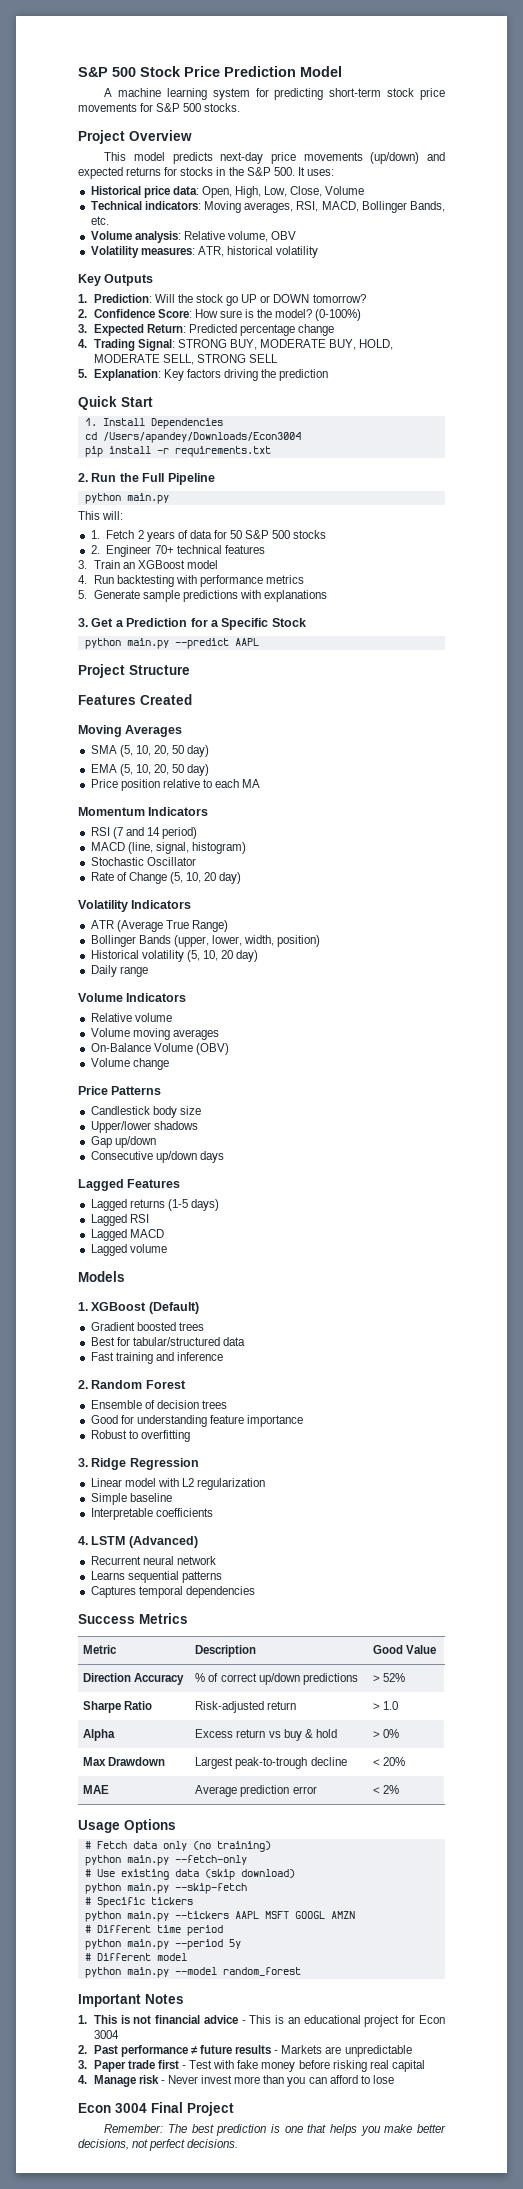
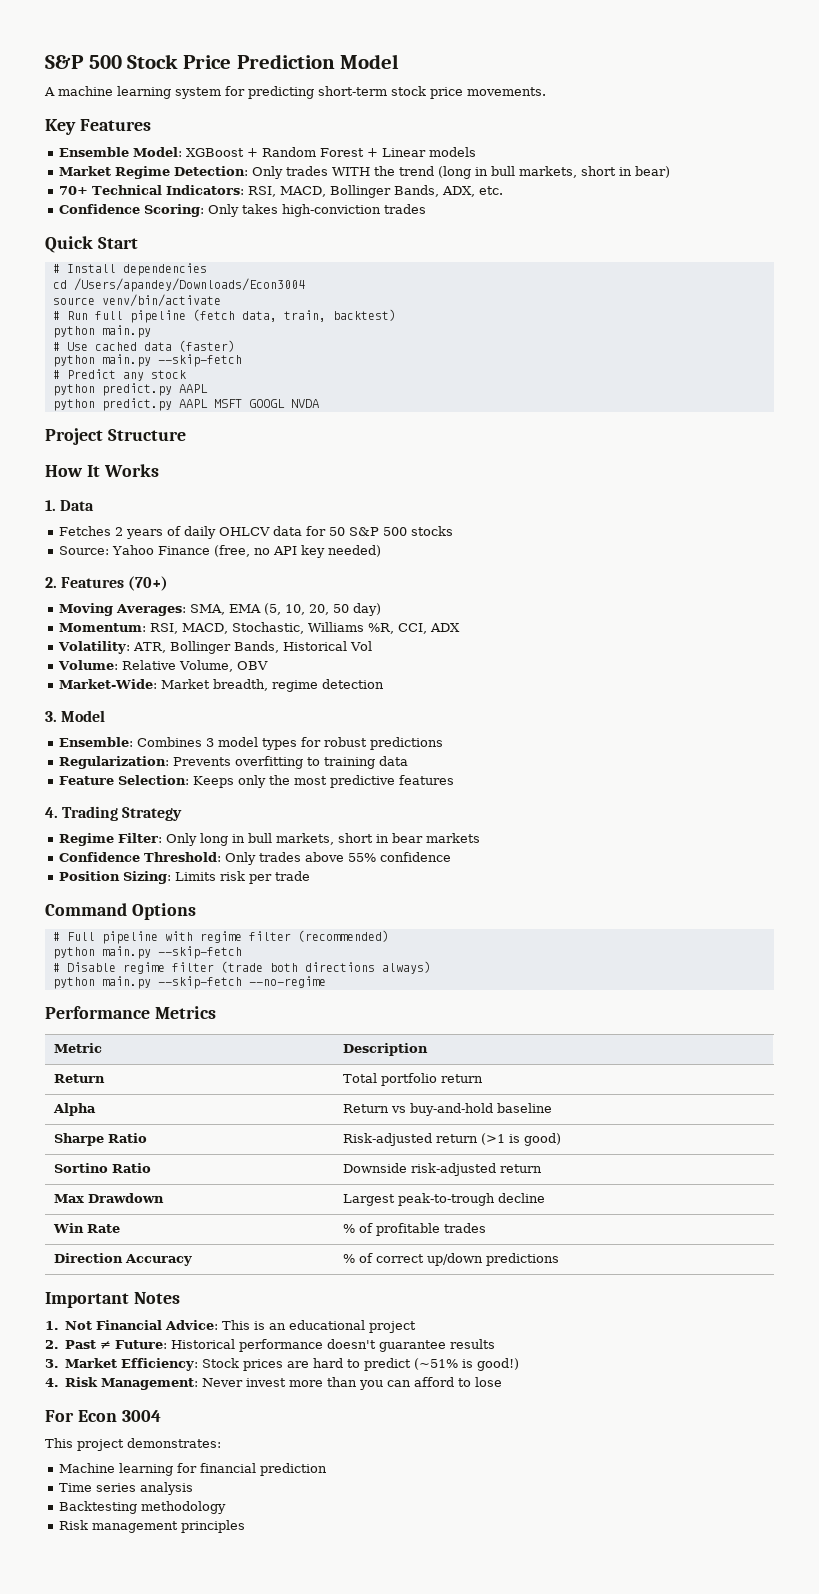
- A machine learning system for predicting short-term stock price movements for S&P 500 stocks.
- Project Overview
- This model predicts next-day price movements (up/down) and expected returns for stocks in the S&P 500. It uses:
- Historical price data: Open, High, Low, Close, Volume
- Technical indicators: Moving averages, RSI, MACD, Bollinger Bands, etc.
+ A machine learning system for predicting short-term stock price movements.
+ Key Features
+ Ensemble Model: XGBoost + Random Forest + Linear models
+ Market Regime Detection: Only trades WITH the trend (long in bull markets, short in bear)
+ 70+ Technical Indicators: RSI, MACD, Bollinger Bands, ADX, etc.
- Volume analysis: Relative volume, OBV
- Volatility measures: ATR, historical volatility
- Key Outputs
- 1. Prediction: Will the stock go UP or DOWN tomorrow?
- 2. Confidence Score: How sure is the model? (0-100%)
- 3. Expected Return: Predicted percentage change
- 4. Trading Signal: STRONG BUY, MODERATE BUY, HOLD, MODERATE SELL, STRONG SELL
- 5. Explanation: Key factors driving the prediction
+ Confidence Scoring: Only takes high-conviction trades
- 1. Install Dependencies
+ # Install dependencies
- pip install -r requirements.txt
- 2. Run the Full Pipeline
+ source venv/bin/activate
+ # Run full pipeline (fetch data, train, backtest)
  python main.py
- This will:
- 1. Fetch 2 years of data for 50 S&P 500 stocks
+ # Use cached data (faster)
+ python main.py --skip-fetch
+ # Predict any stock
+ python predict.py AAPL
+ python predict.py AAPL MSFT GOOGL NVDA
+ Project Structure
+ How It Works
+ 1. Data
+ Fetches 2 years of daily OHLCV data for 50 S&P 500 stocks
- 2. Engineer 70+ technical features
- 3. Train an XGBoost model
- 4. Run backtesting with performance metrics
- 5. Generate sample predictions with explanations
- 3. Get a Prediction for a Specific Stock
- python main.py --predict AAPL
- Project Structure
- Features Created
- Moving Averages
- SMA (5, 10, 20, 50 day)
- EMA (5, 10, 20, 50 day)
+ Source: Yahoo Finance (free, no API key needed)
+ 2. Features (70+)
+ Moving Averages: SMA, EMA (5, 10, 20, 50 day)
- Price position relative to each MA
- Momentum Indicators
- RSI (7 and 14 period)
- MACD (line, signal, histogram)
- Stochastic Oscillator
- Rate of Change (5, 10, 20 day)
- Volatility Indicators
- ATR (Average True Range)
- Bollinger Bands (upper, lower, width, position)
- Historical volatility (5, 10, 20 day)
- Daily range
- Volume Indicators
- Relative volume
- Volume moving averages
- On-Balance Volume (OBV)
- Volume change
- Price Patterns
- Candlestick body size
- Upper/lower shadows
- Gap up/down
- Consecutive up/down days
- Lagged Features
- Lagged returns (1-5 days)
- Lagged RSI
- Lagged MACD
- Lagged volume
- Models
- 1. XGBoost (Default)
- Gradient boosted trees
- Best for tabular/structured data
- Fast training and inference
- 2. Random Forest
- Ensemble of decision trees
- Good for understanding feature importance
- Robust to overfitting
- 3. Ridge Regression
- Linear model with L2 regularization
- Simple baseline
- Interpretable coefficients
- 4. LSTM (Advanced)
- Recurrent neural network
- Learns sequential patterns
- Captures temporal dependencies
- Success Metrics
- Metric | Description | Good Value
+ Momentum: RSI, MACD, Stochastic, Williams %R, CCI, ADX
+ Volatility: ATR, Bollinger Bands, Historical Vol
+ Volume: Relative Volume, OBV
+ Market-Wide: Market breadth, regime detection
+ 3. Model
+ Ensemble: Combines 3 model types for robust predictions
+ Regularization: Prevents overfitting to training data
+ Feature Selection: Keeps only the most predictive features
+ 4. Trading Strategy
+ Regime Filter: Only long in bull markets, short in bear markets
+ Confidence Threshold: Only trades above 55% confidence
+ Position Sizing: Limits risk per trade
+ Command Options
+ # Full pipeline with regime filter (recommended)
+ python main.py --skip-fetch
+ # Disable regime filter (trade both directions always)
+ python main.py --skip-fetch --no-regime
+ Performance Metrics
+ Metric | Description
+ Return | Total portfolio return
+ Alpha | Return vs buy-and-hold baseline
+ Sharpe Ratio | Risk-adjusted return (>1 is good)
+ Sortino Ratio | Downside risk-adjusted return
+ Max Drawdown | Largest peak-to-trough decline
+ Win Rate | % of profitable trades
- Direction Accuracy | % of correct up/down predictions | > 52%
- Sharpe Ratio | Risk-adjusted return | > 1.0
- Alpha | Excess return vs buy & hold | > 0%
- Max Drawdown | Largest peak-to-trough decline | < 20%
- MAE | Average prediction error | < 2%
- Usage Options
- # Fetch data only (no training)
- python main.py --fetch-only
- # Use existing data (skip download)
- python main.py --skip-fetch
- # Specific tickers
- python main.py --tickers AAPL MSFT GOOGL AMZN
- # Different time period
- python main.py --period 5y
- # Different model
- python main.py --model random_forest
+ Direction Accuracy | % of correct up/down predictions
  Important Notes
- 1. This is not financial advice - This is an educational project for Econ 3004
+ 1. Not Financial Advice: This is an educational project
- 2. Past performance ≠ future results - Markets are unpredictable
- 3. Paper trade first - Test with fake money before risking real capital
- 4. Manage risk - Never invest more than you can afford to lose
+ 2. Past ≠ Future: Historical performance doesn't guarantee results
+ 3. Market Efficiency: Stock prices are hard to predict (~51% is good!)
+ 4. Risk Management: Never invest more than you can afford to lose
- Econ 3004 Final Project
- Remember: The best prediction is one that helps you make better decisions, not perfect decisions.
+ For Econ 3004
+ This project demonstrates:
+ Machine learning for financial prediction
+ Time series analysis
+ Backtesting methodology
+ Risk management principles

